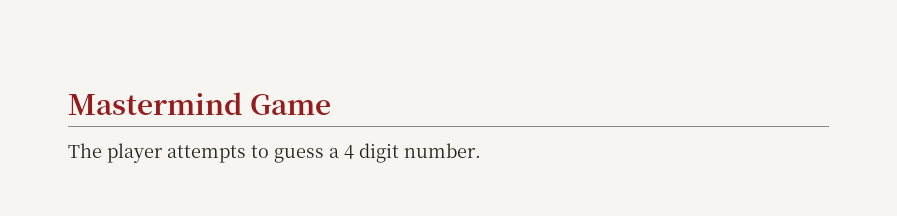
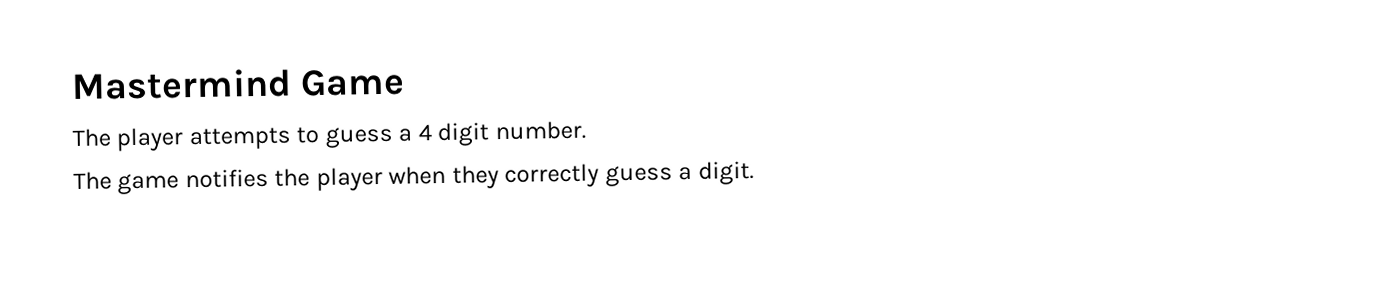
+ The game notifies the player when they correctly guess a digit.

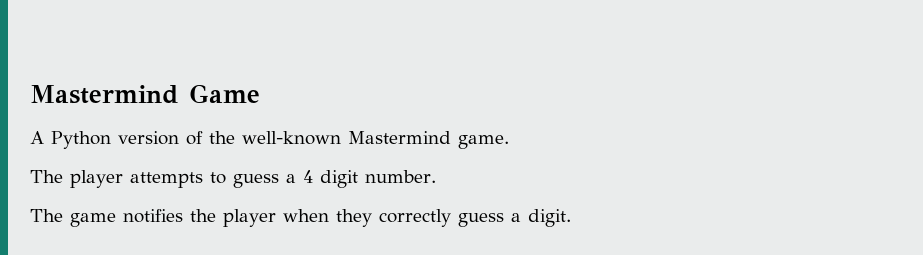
+ A Python version of the well-known Mastermind game.

